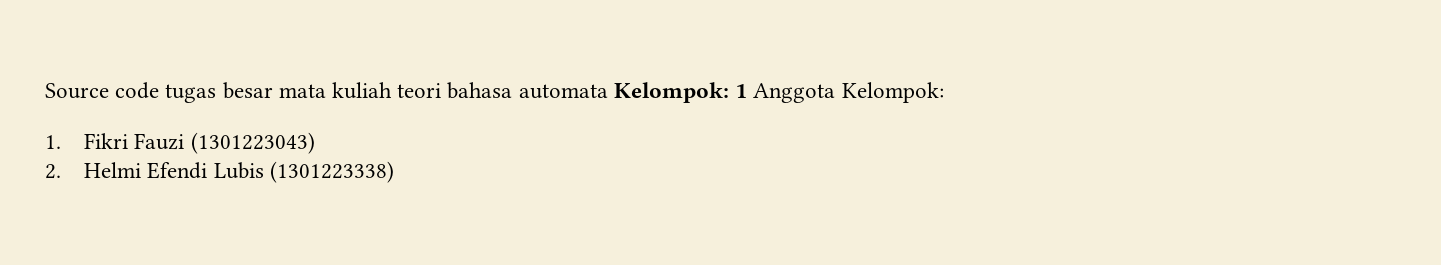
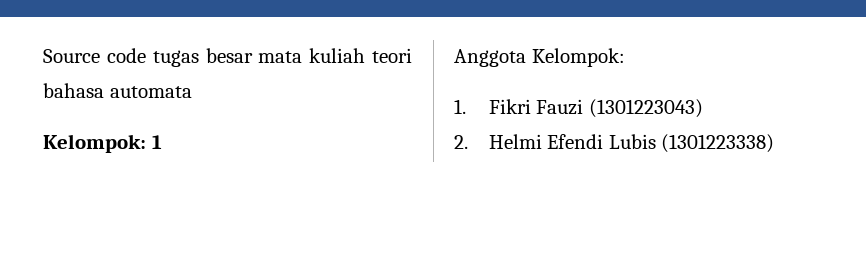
- Source code tugas besar mata kuliah teori bahasa automata Kelompok: 1 Anggota Kelompok:
+ Source code tugas besar mata kuliah teori bahasa automata
+ Kelompok: 1
+ Anggota Kelompok:

